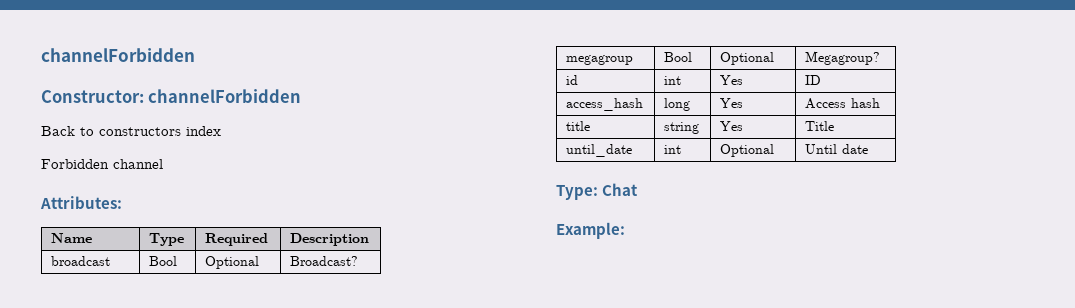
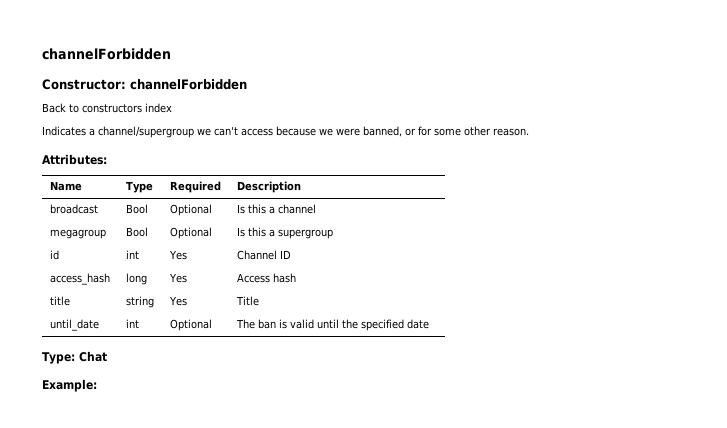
- Forbidden channel
+ Indicates a channel/supergroup we can't access because we were banned, or for some other reason.
- broadcast | Bool | Optional | Broadcast?
+ broadcast | Bool | Optional | Is this a channel
- megagroup | Bool | Optional | Megagroup?
+ megagroup | Bool | Optional | Is this a supergroup
- id | int | Yes | ID
+ id | int | Yes | Channel ID
- until_date | int | Optional | Until date
+ until_date | int | Optional | The ban is valid until the specified date

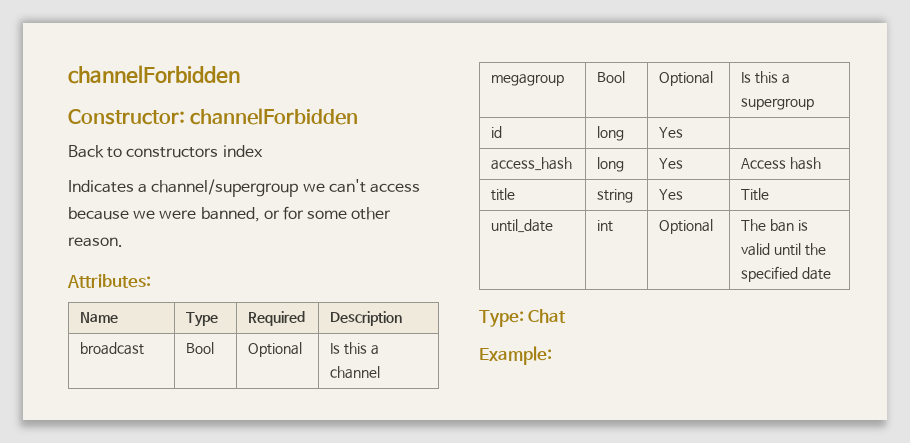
- id | int | Yes | Channel ID
+ id | long | Yes |

